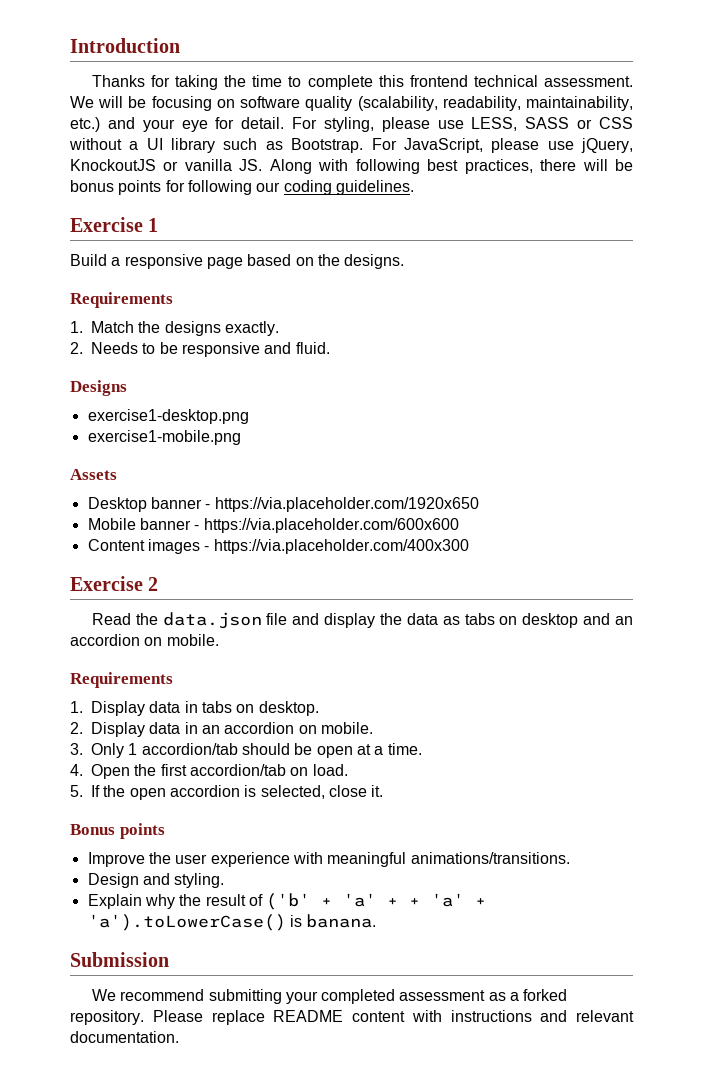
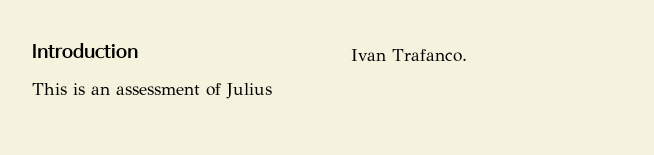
- Thanks for taking the time to complete this frontend technical assessment. We will be focusing on software quality (scalability, readability, maintainability, etc.) and your eye for detail. For styling, please use LESS, SASS or CSS without a UI library such as Bootstrap. For JavaScript, please use jQuery, KnockoutJS or vanilla JS. Along with following best practices, there will be bonus points for following our coding guidelines.
- Exercise 1
- Build a responsive page based on the designs.
- Requirements
- 1. Match the designs exactly.
- 2. Needs to be responsive and fluid.
- Designs
- exercise1-desktop.png
- exercise1-mobile.png
- Assets
- Desktop banner - https://via.placeholder.com/1920x650
- Mobile banner - https://via.placeholder.com/600x600
- Content images - https://via.placeholder.com/400x300
- Exercise 2
- Read the data.json file and display the data as tabs on desktop and an accordion on mobile.
- Requirements
- 1. Display data in tabs on desktop.
- 2. Display data in an accordion on mobile.
- 3. Only 1 accordion/tab should be open at a time.
- 4. Open the first accordion/tab on load.
- 5. If the open accordion is selected, close it.
- Bonus points
- Improve the user experience with meaningful animations/transitions.
- Design and styling.
- Explain why the result of ('b' + 'a' + + 'a' + 'a').toLowerCase() is banana.
- Submission
- We recommend submitting your completed assessment as a forked repository. Please replace README content with instructions and relevant documentation.
+ This is an assessment of Julius Ivan Trafanco.

